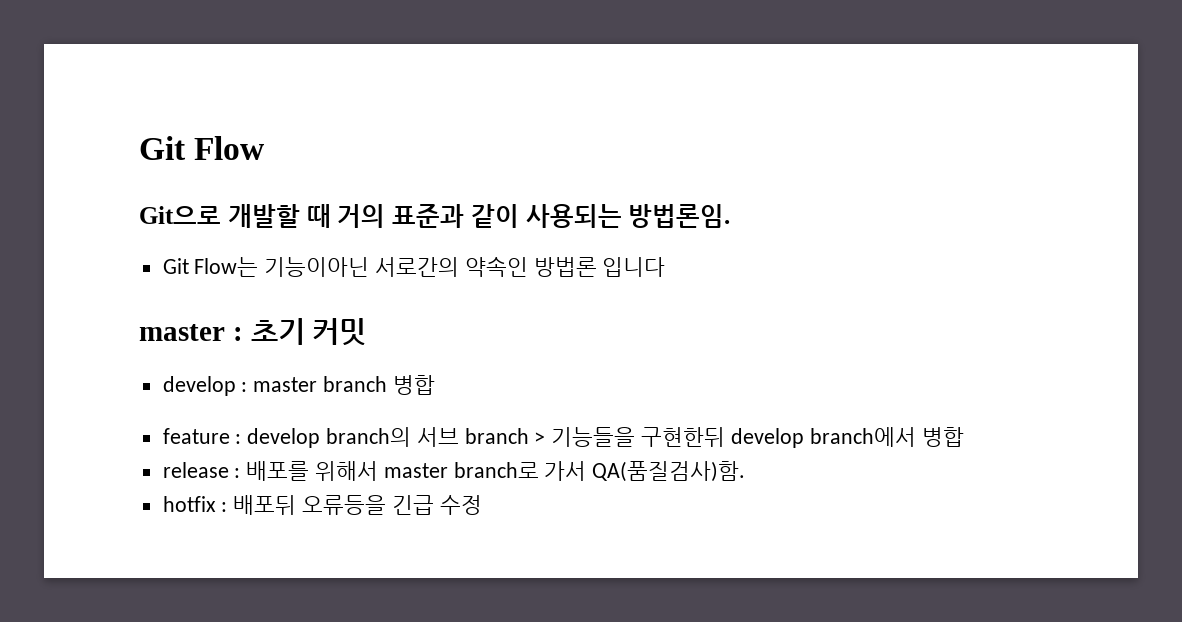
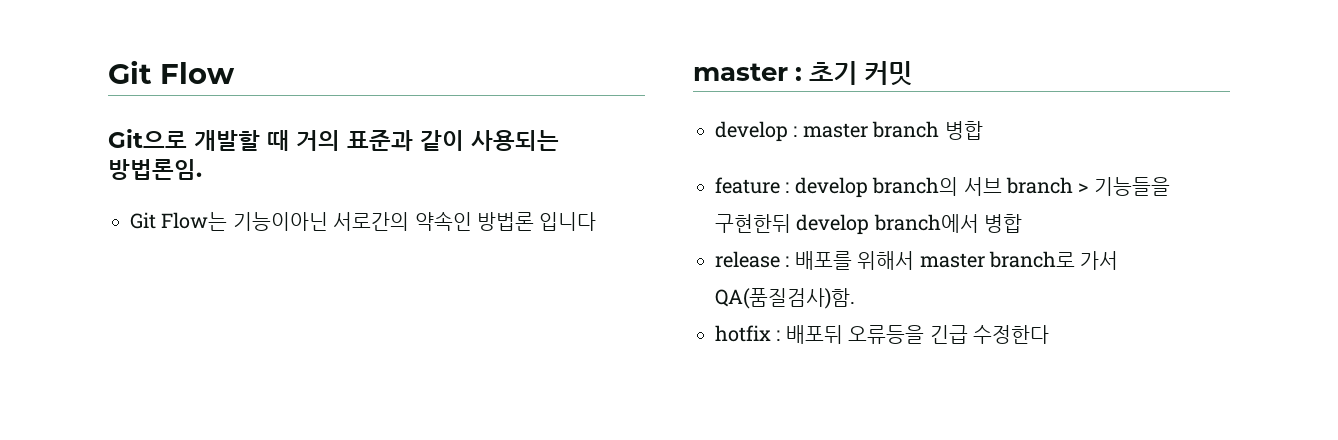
- hotfix : 배포뒤 오류등을 긴급 수정
+ hotfix : 배포뒤 오류등을 긴급 수정한다

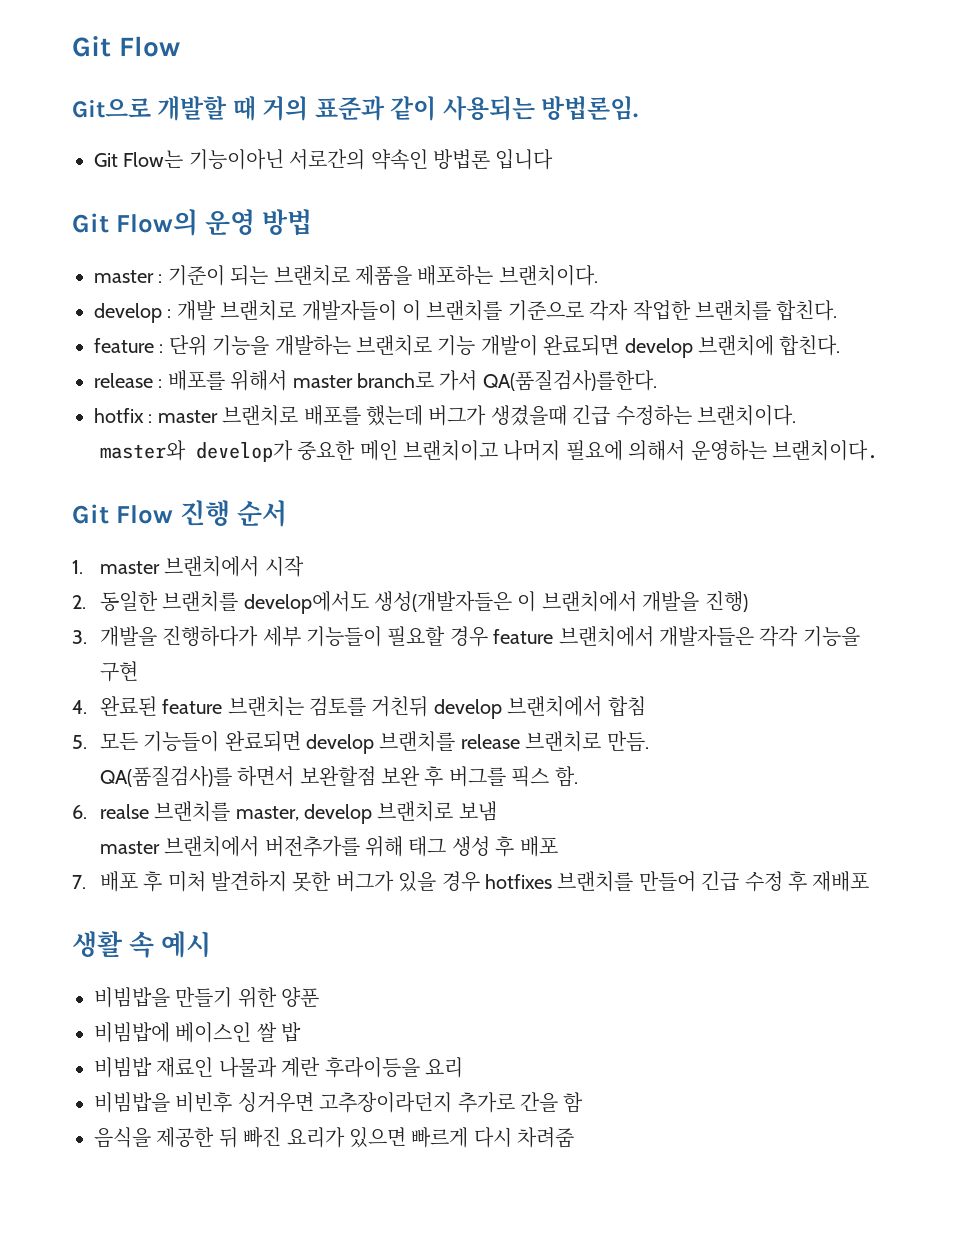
- master : 초기 커밋
- develop : master branch 병합
- feature : develop branch의 서브 branch > 기능들을 구현한뒤 develop branch에서 병합
+ Git Flow의 운영 방법
+ master : 기준이 되는 브랜치로 제품을 배포하는 브랜치이다.
+ develop : 개발 브랜치로 개발자들이 이 브랜치를 기준으로 각자 작업한 브랜치를 합친다.
+ feature : 단위 기능을 개발하는 브랜치로 기능 개발이 완료되면 develop 브랜치에 합친다.
- release : 배포를 위해서 master branch로 가서 QA(품질검사)함.
+ release : 배포를 위해서 master branch로 가서 QA(품질검사)를한다.
- hotfix : 배포뒤 오류등을 긴급 수정한다
+ hotfix : master 브랜치로 배포를 했는데 버그가 생겼을때 긴급 수정하는 브랜치이다.
+ master와 develop가 중요한 메인 브랜치이고 나머지 필요에 의해서 운영하는 브랜치이다.
+ Git Flow 진행 순서
+ 1. master 브랜치에서 시작
+ 2. 동일한 브랜치를 develop에서도 생성(개발자들은 이 브랜치에서 개발을 진행)
+ 3. 개발을 진행하다가 세부 기능들이 필요할 경우 feature 브랜치에서 개발자들은 각각 기능을 구현
+ 4. 완료된 feature 브랜치는 검토를 거친뒤 develop 브랜치에서 합침
+ 5. 모든 기능들이 완료되면 develop 브랜치를 release 브랜치로 만듬.
+ QA(품질검사)를 하면서 보완할점 보완 후 버그를 픽스 함.
+ 6. realse 브랜치를 master, develop 브랜치로 보냄
+ master 브랜치에서 버전추가를 위해 태그 생성 후 배포
+ 7. 배포 후 미처 발견하지 못한 버그가 있을 경우 hotfixes 브랜치를 만들어 긴급 수정 후 재배포
+ 생활 속 예시
+ 비빔밥을 만들기 위한 양푼
+ 비빔밥에 베이스인 쌀 밥
+ 비빔밥 재료인 나물과 계란 후라이등을 요리
+ 비빔밥을 비빈후 싱거우면 고추장이라던지 추가로 간을 함
+ 음식을 제공한 뒤 빠진 요리가 있으면 빠르게 다시 차려줌

